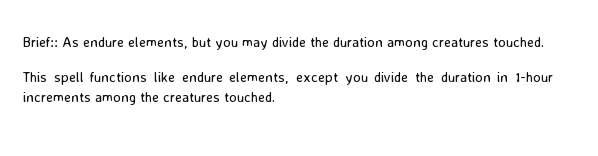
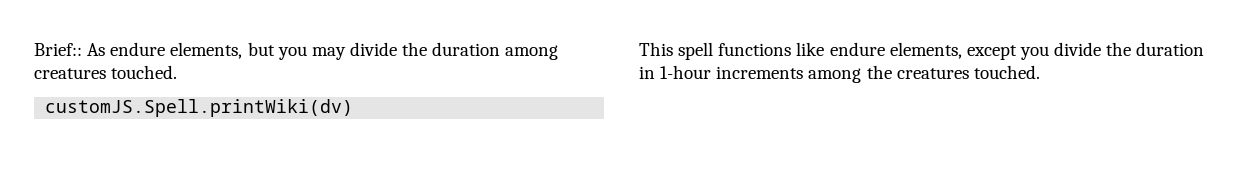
+ customJS.Spell.printWiki(dv)

